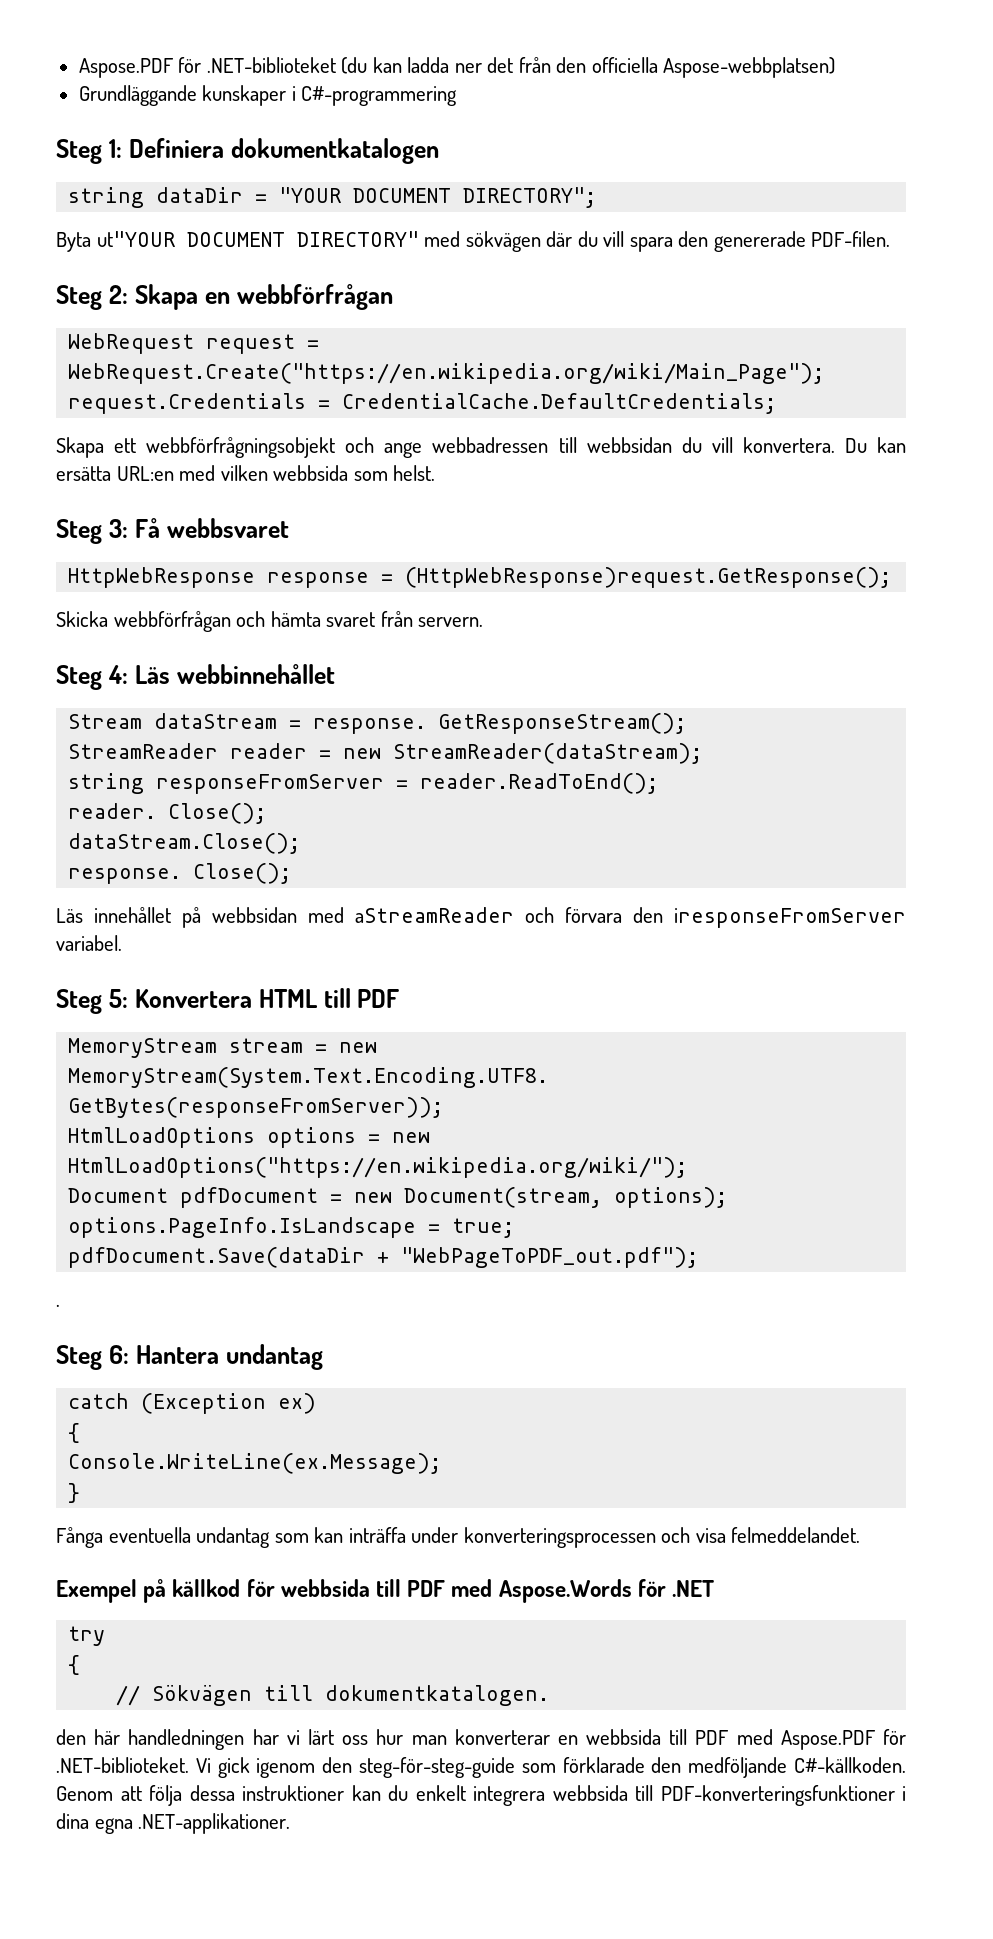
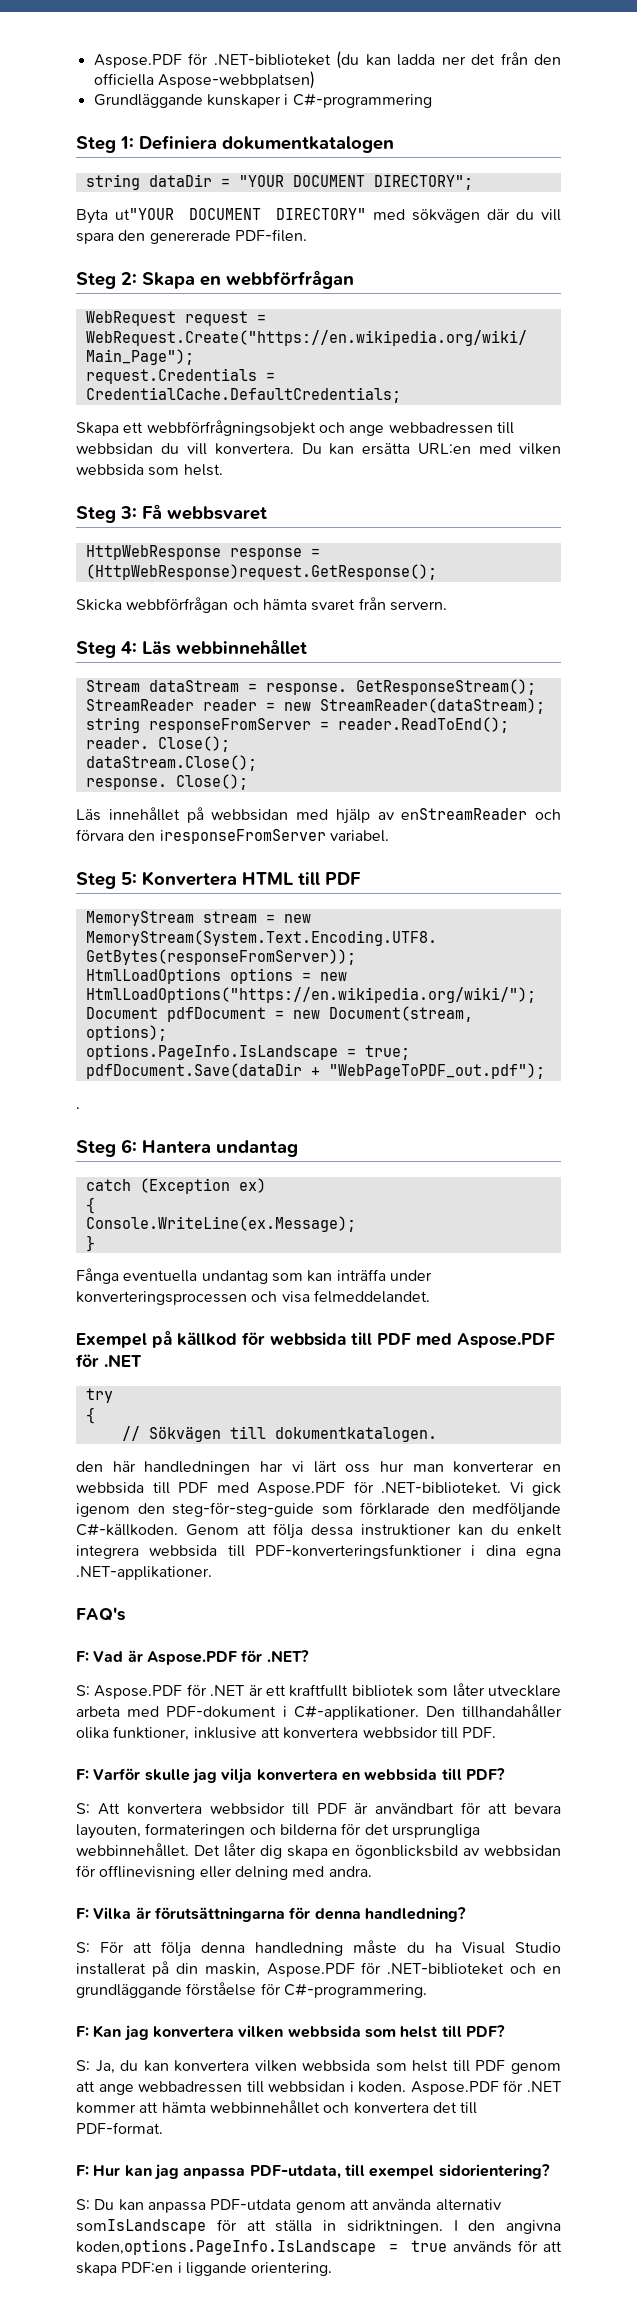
- Läs innehållet på webbsidan med aStreamReader och förvara den iresponseFromServer variabel.
+ Läs innehållet på webbsidan med hjälp av enStreamReader och förvara den iresponseFromServer variabel.
- Exempel på källkod för webbsida till PDF med Aspose.Words för .NET
+ Exempel på källkod för webbsida till PDF med Aspose.PDF för .NET
+ FAQ's
+ F: Vad är Aspose.PDF för .NET?
+ S: Aspose.PDF för .NET är ett kraftfullt bibliotek som låter utvecklare arbeta med PDF-dokument i C#-applikationer. Den tillhandahåller olika funktioner, inklusive att konvertera webbsidor till PDF.
+ F: Varför skulle jag vilja konvertera en webbsida till PDF?
+ S: Att konvertera webbsidor till PDF är användbart för att bevara layouten, formateringen och bilderna för det ursprungliga webbinnehållet. Det låter dig skapa en ögonblicksbild av webbsidan för offlinevisning eller delning med andra.
+ F: Vilka är förutsättningarna för denna handledning?
+ S: För att följa denna handledning måste du ha Visual Studio installerat på din maskin, Aspose.PDF för .NET-biblioteket och en grundläggande förståelse för C#-programmering.
+ F: Kan jag konvertera vilken webbsida som helst till PDF?
+ S: Ja, du kan konvertera vilken webbsida som helst till PDF genom att ange webbadressen till webbsidan i koden. Aspose.PDF för .NET kommer att hämta webbinnehållet och konvertera det till PDF-format.
+ F: Hur kan jag anpassa PDF-utdata, till exempel sidorientering?
+ S: Du kan anpassa PDF-utdata genom att använda alternativ somIsLandscape för att ställa in sidriktningen. I den angivna koden,options.PageInfo.IsLandscape = true används för att skapa PDF:en i liggande orientering.

